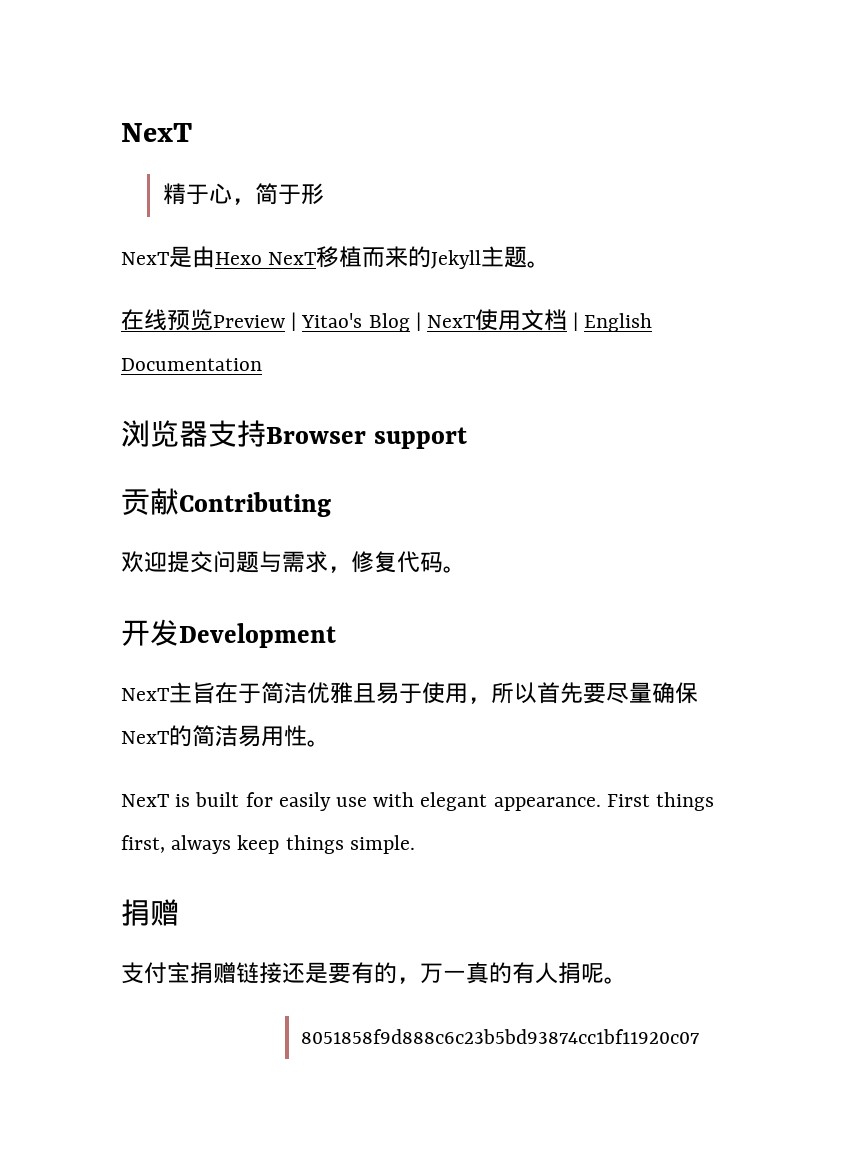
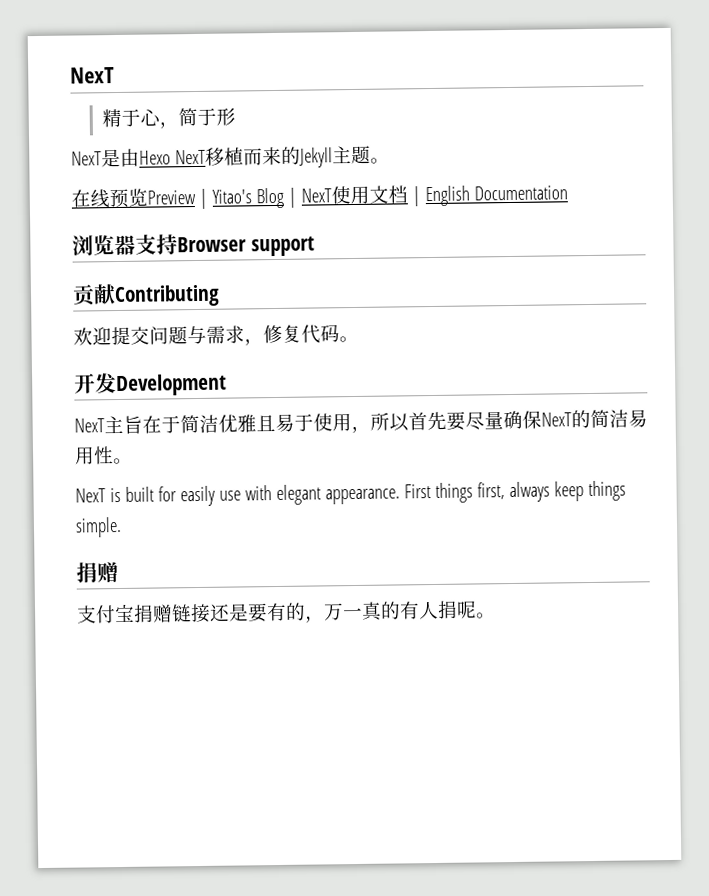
- 8051858f9d888c6c23b5bd93874cc1bf11920c07

